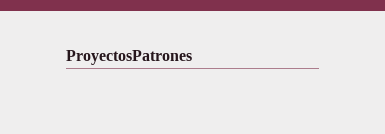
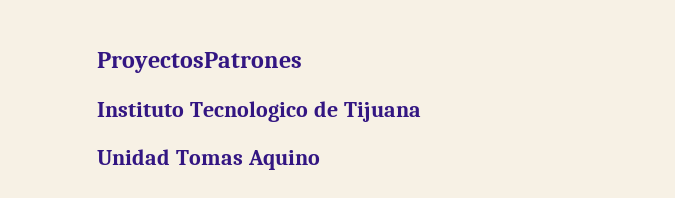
+ Instituto Tecnologico de Tijuana
+ Unidad Tomas Aquino

